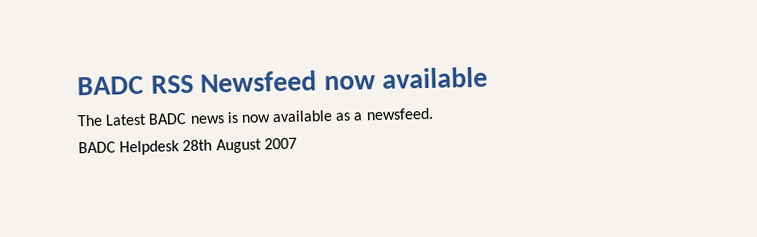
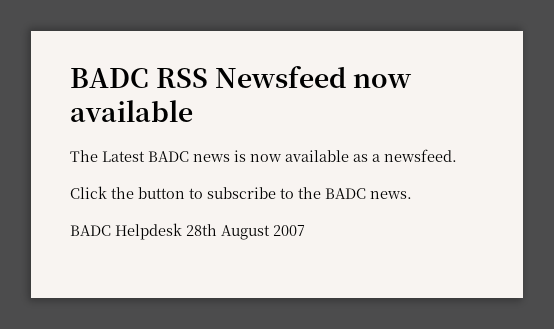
+ Click the button to subscribe to the BADC news.

